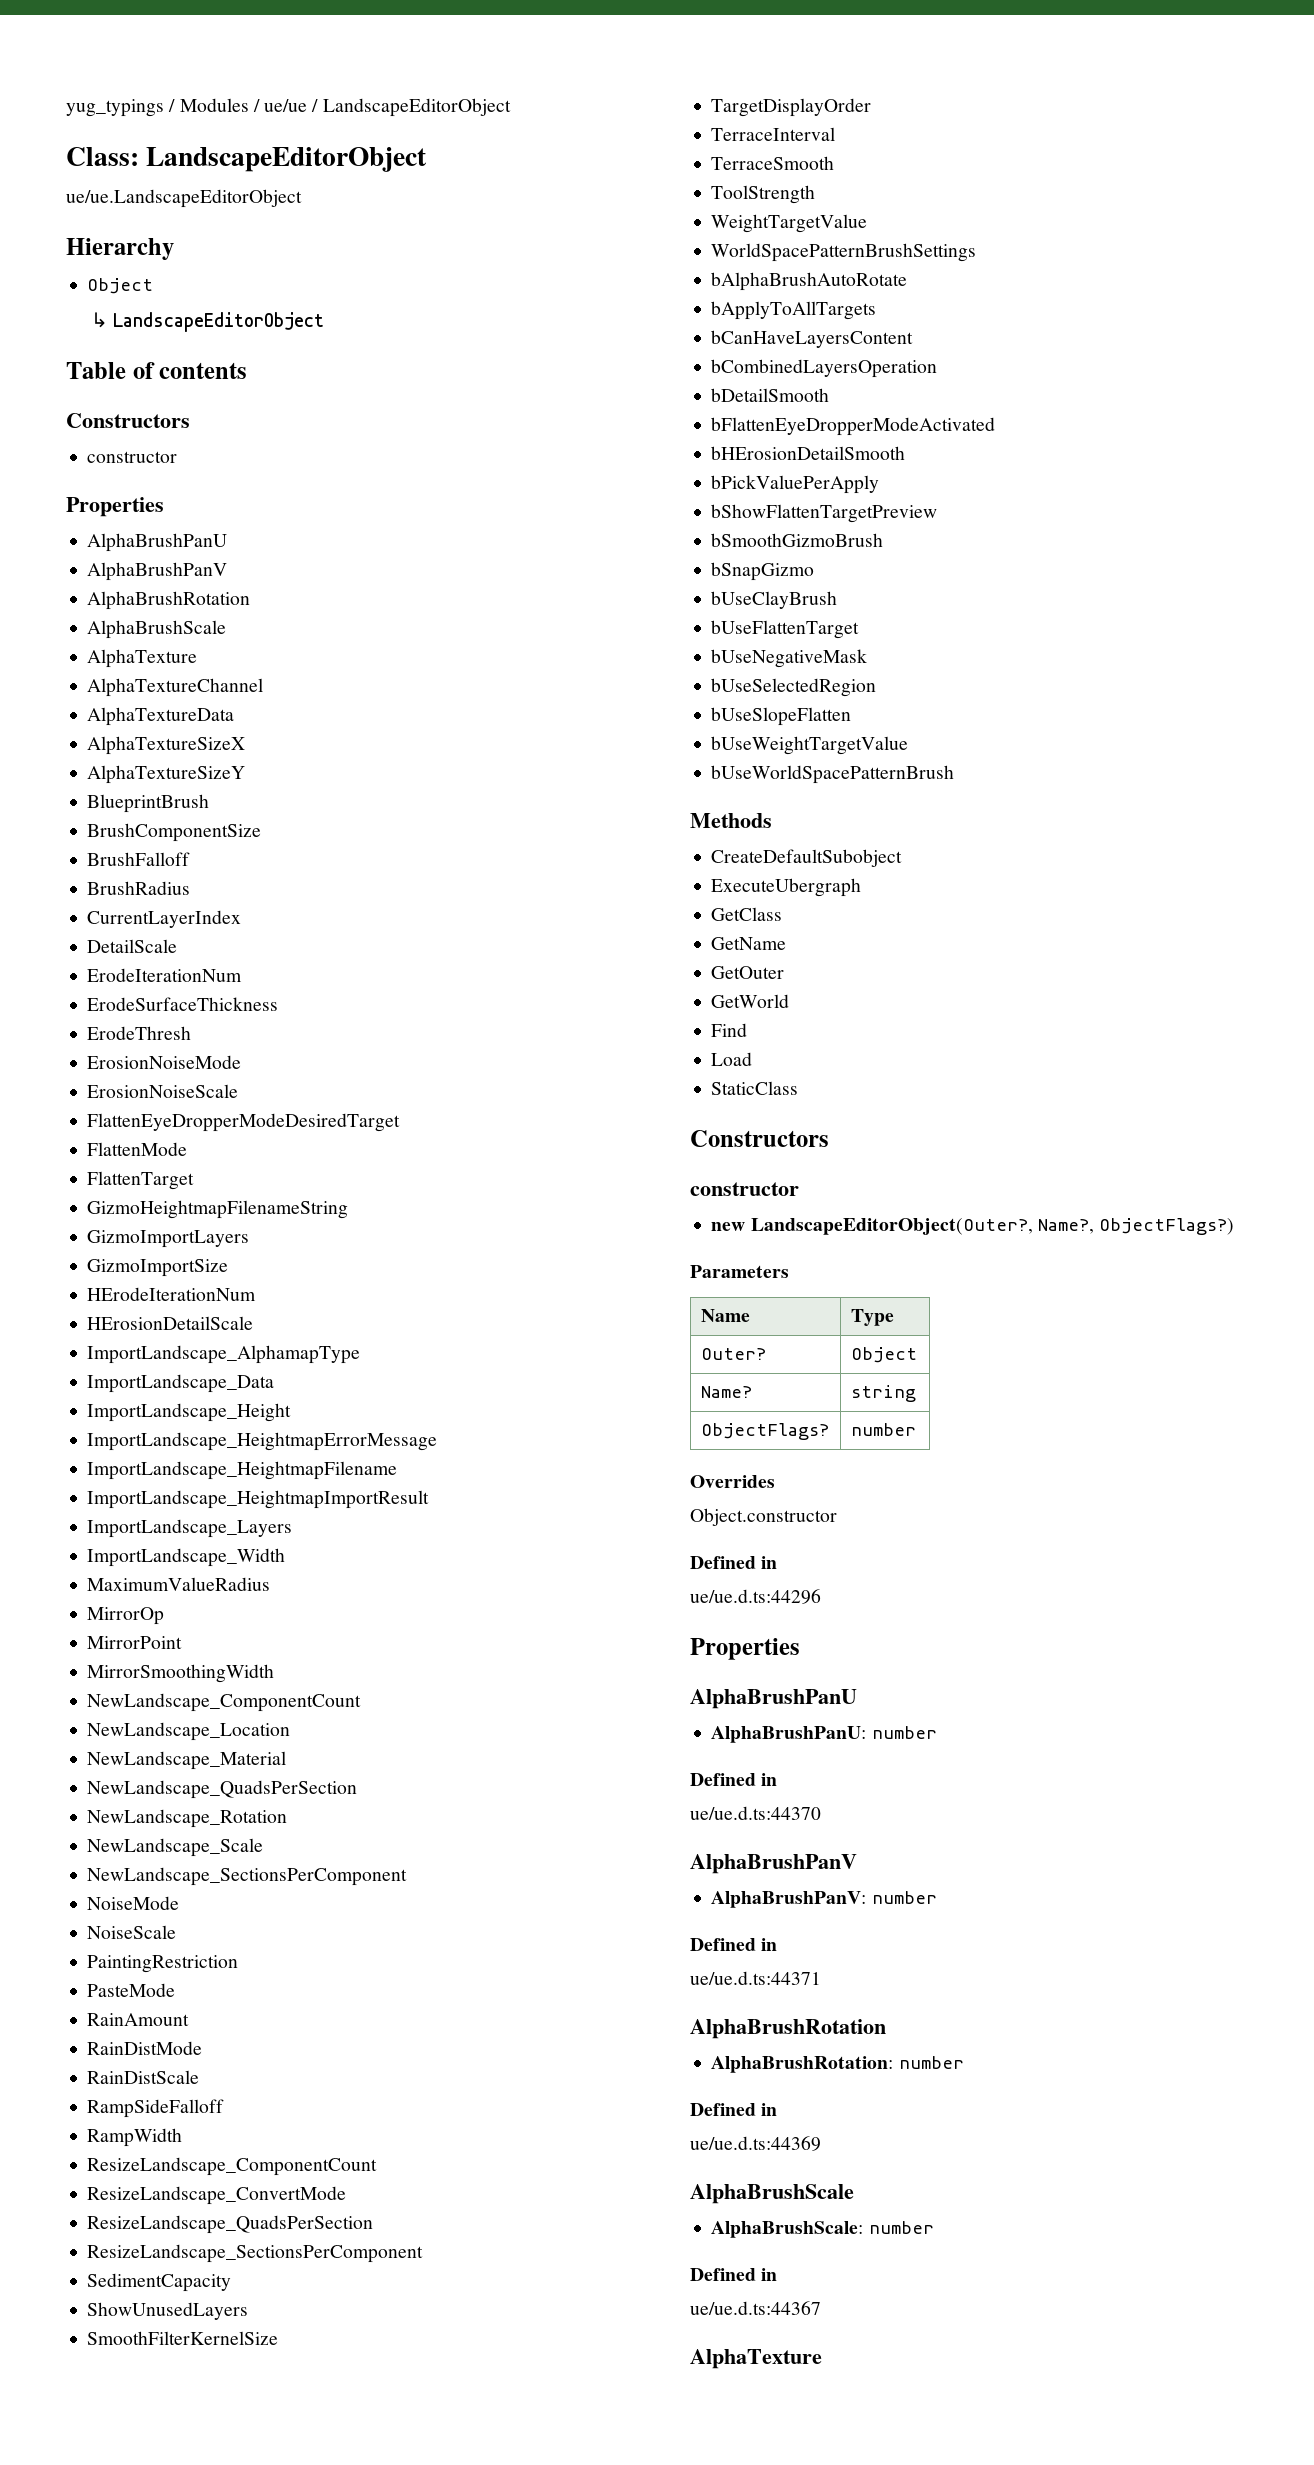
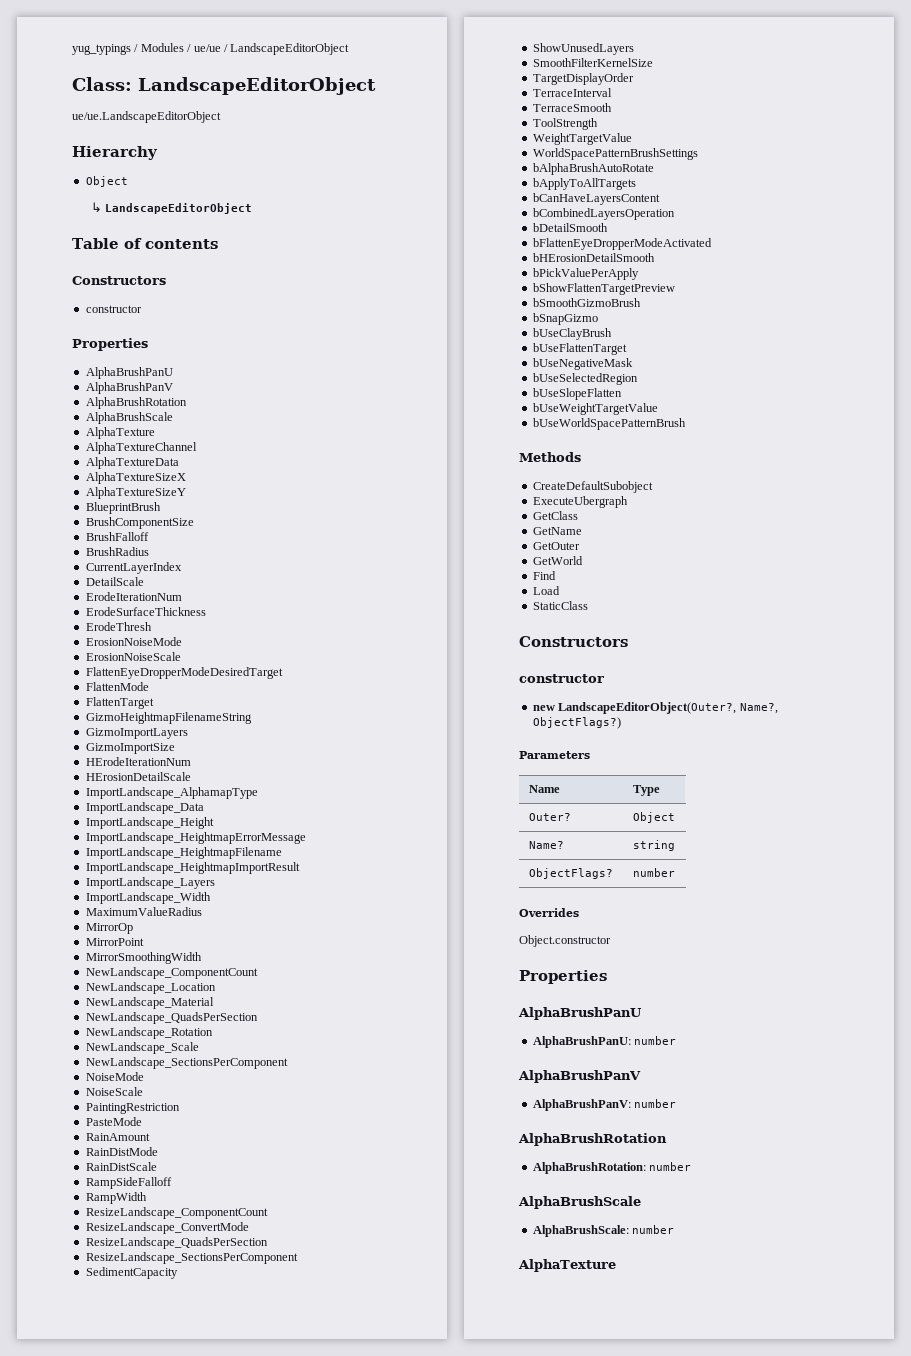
  Object.constructor
- Defined in
- ue/ue.d.ts:44296
  AlphaBrushPanU: number
- Defined in
- ue/ue.d.ts:44370
  AlphaBrushPanV: number
- Defined in
- ue/ue.d.ts:44371
  AlphaBrushRotation: number
- Defined in
- ue/ue.d.ts:44369
  AlphaBrushScale: number
- Defined in
- ue/ue.d.ts:44367

